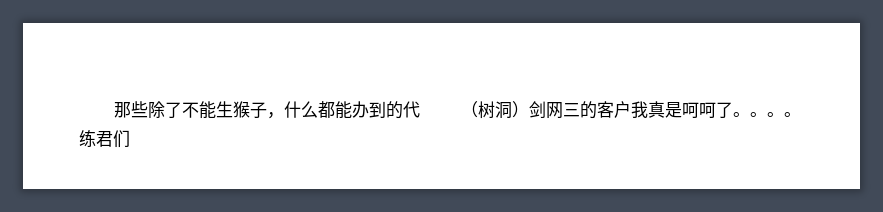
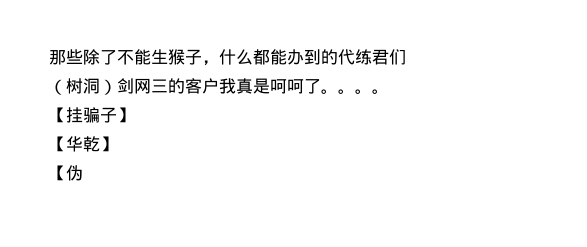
+ 【挂骗子】
+ 【华乾】
+ 【伪

